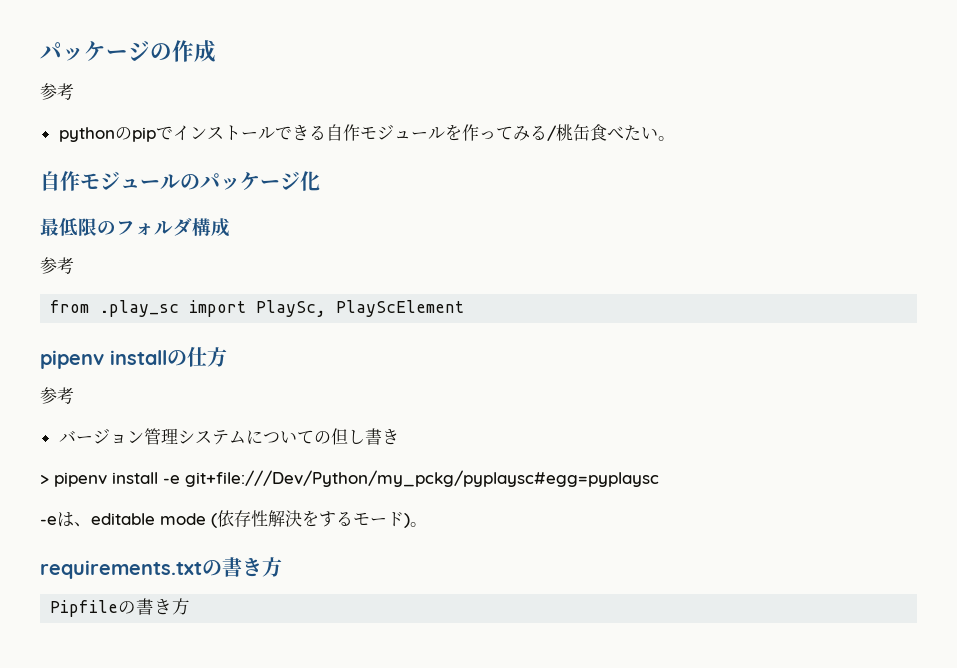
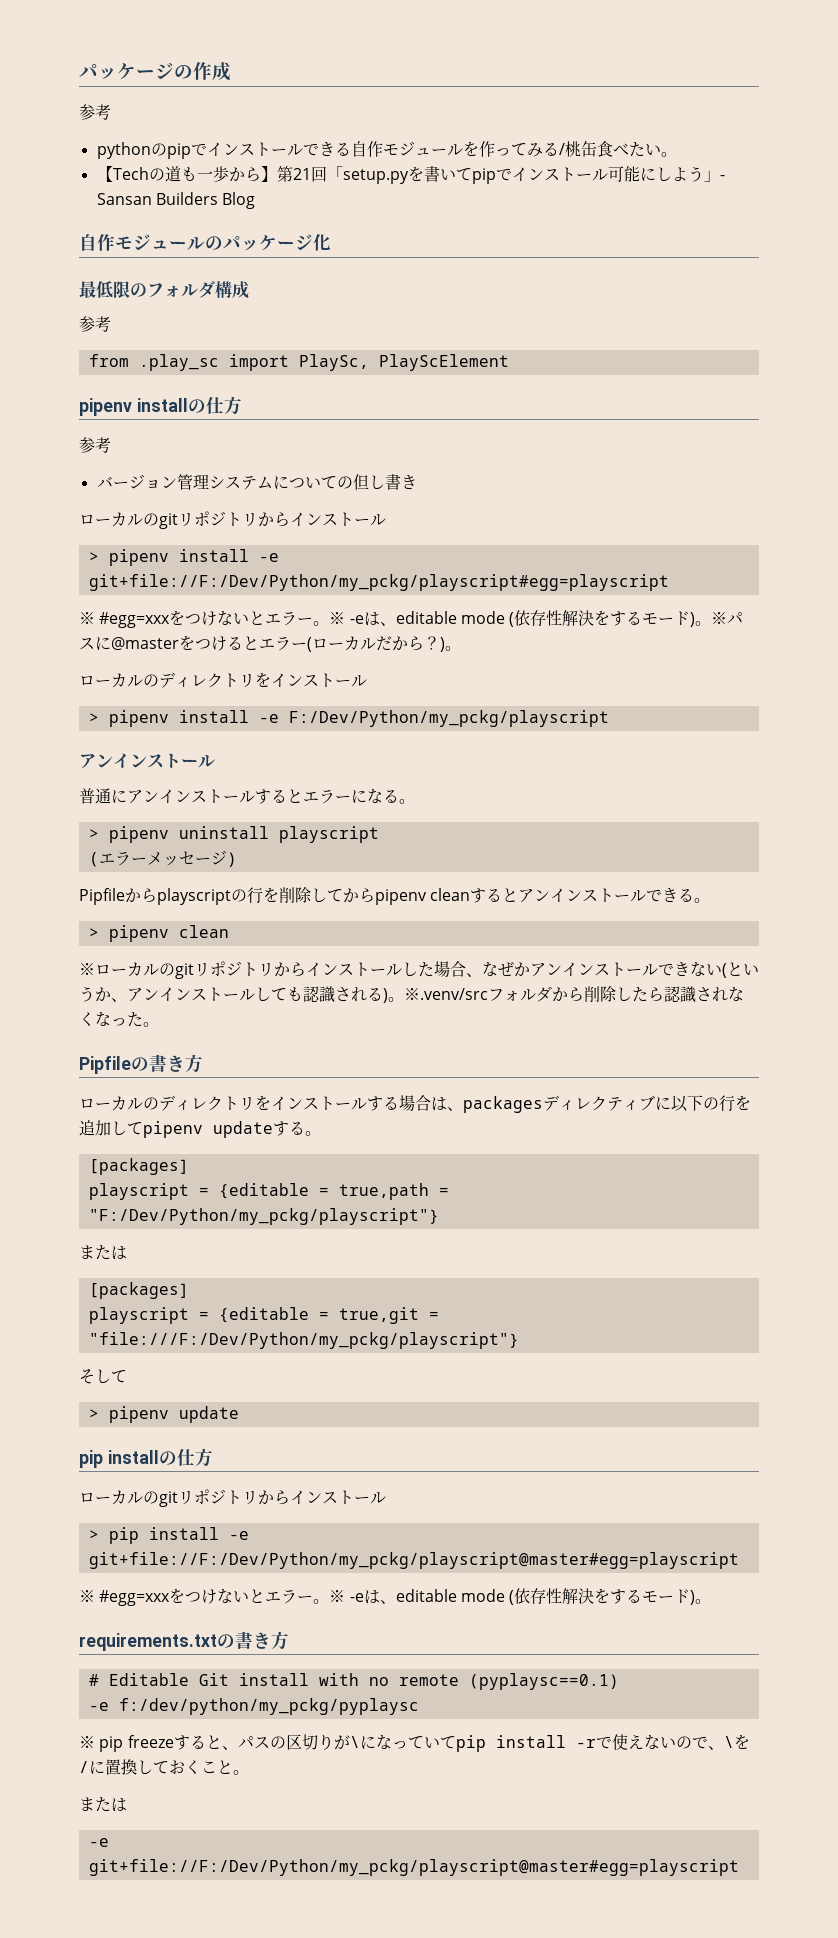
+ 【Techの道も一歩から】第21回「setup.pyを書いてpipでインストール可能にしよう」- Sansan Builders Blog
  バージョン管理システムについての但し書き
- > pipenv install -e git+file:///Dev/Python/my_pckg/pyplaysc#egg=pyplaysc
- -eは、editable mode (依存性解決をするモード)。
+ ローカルのgitリポジトリからインストール
+ > pipenv install -e git+file://F:/Dev/Python/my_pckg/playscript#egg=playscript
+ ※ #egg=xxxをつけないとエラー。※ -eは、editable mode (依存性解決をするモード)。※パスに@masterをつけるとエラー(ローカルだから？)。
+ ローカルのディレクトリをインストール
+ > pipenv install -e F:/Dev/Python/my_pckg/playscript
+ アンインストール
+ 普通にアンインストールするとエラーになる。
+ > pipenv uninstall playscript
+ (エラーメッセージ)
+ Pipfileからplayscriptの行を削除してからpipenv cleanするとアンインストールできる。
+ > pipenv clean
+ ※ローカルのgitリポジトリからインストールした場合、なぜかアンインストールできない(というか、アンインストールしても認識される)。※.venv/srcフォルダから削除したら認識されなくなった。
+ Pipfileの書き方
+ ローカルのディレクトリをインストールする場合は、packagesディレクティブに以下の行を追加してpipenv updateする。
+ [packages]
+ playscript = {editable = true,path = "F:/Dev/Python/my_pckg/playscript"}
+ または
+ [packages]
+ playscript = {editable = true,git = "file:///F:/Dev/Python/my_pckg/playscript"}
+ そして
+ > pipenv update
+ pip installの仕方
+ ローカルのgitリポジトリからインストール
+ > pip install -e git+file://F:/Dev/Python/my_pckg/playscript@master#egg=playscript
+ ※ #egg=xxxをつけないとエラー。※ -eは、editable mode (依存性解決をするモード)。
- Pipfileの書き方
+ # Editable Git install with no remote (pyplaysc==0.1)
+ -e f:/dev/python/my_pckg/pyplaysc
+ ※ pip freezeすると、パスの区切りが\になっていてpip install -rで使えないので、\を/に置換しておくこと。
+ または
+ -e git+file://F:/Dev/Python/my_pckg/playscript@master#egg=playscript

